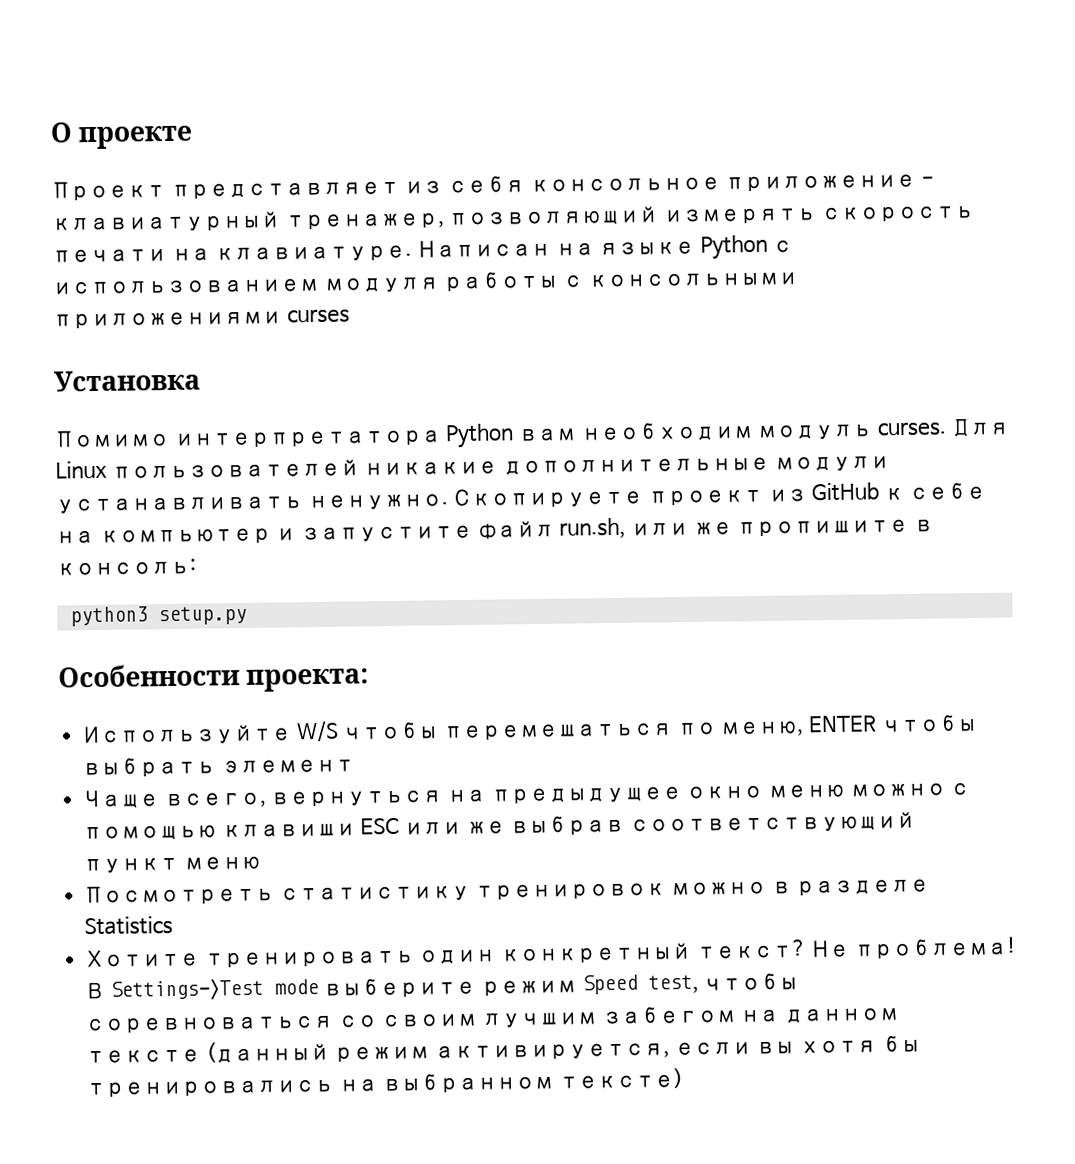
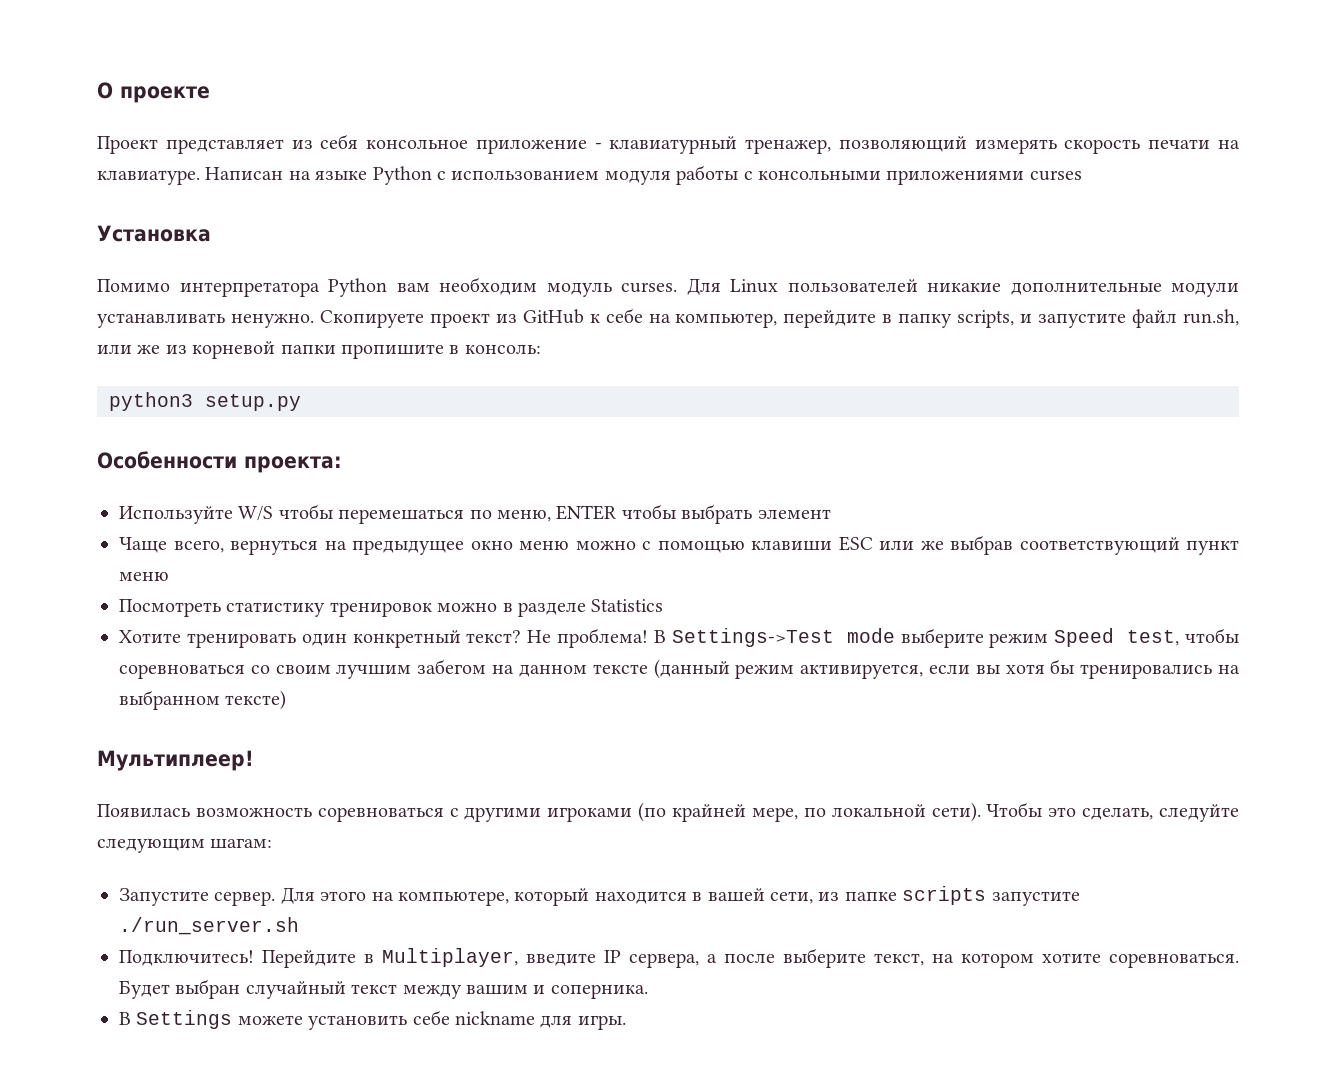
- Скопируете проект из GitHub к себе на компьютер и запустите файл run.sh, или же пропишите в консоль:
+ Скопируете проект из GitHub к себе на компьютер, перейдите в папку scripts, и запустите файл run.sh, или же из корневой папки пропишите в консоль:
+ Мультиплеер!
+ Появилась возможность соревноваться с другими игроками (по крайней мере, по локальной сети). Чтобы это сделать, следуйте следующим шагам:
+ Запустите сервер. Для этого на компьютере, который находится в вашей сети, из папке scripts запустите ./run_server.sh
+ Подключитесь! Перейдите в Multiplayer, введите IP сервера, а после выберите текст, на котором хотите соревноваться. Будет выбран случайный текст между вашим и соперника.
+ В Settings можете установить себе nickname для игры.

